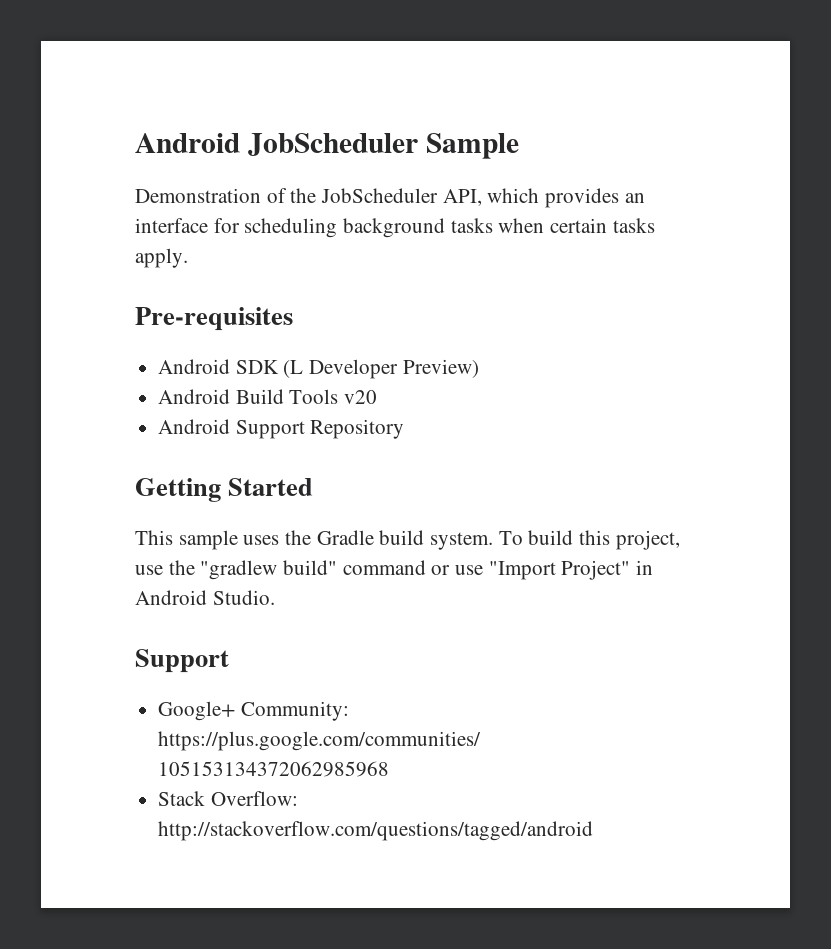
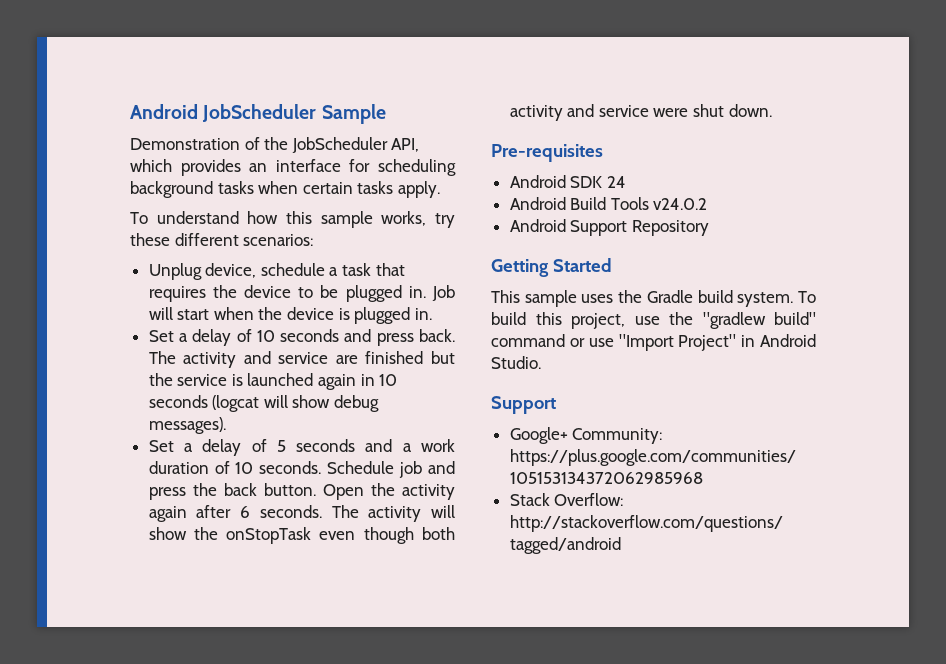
+ To understand how this sample works, try these different scenarios:
+ Unplug device, schedule a task that requires the device to be plugged in. Job will start when the device is plugged in.
+ Set a delay of 10 seconds and press back. The activity and service are finished but the service is launched again in 10 seconds (logcat will show debug messages).
+ Set a delay of 5 seconds and a work duration of 10 seconds. Schedule job and press the back button. Open the activity again after 6 seconds. The activity will show the onStopTask even though both activity and service were shut down.
- Android SDK (L Developer Preview)
+ Android SDK 24
- Android Build Tools v20
+ Android Build Tools v24.0.2

